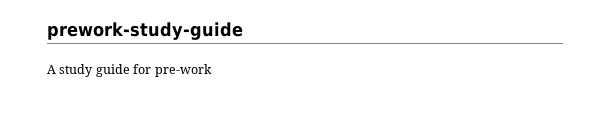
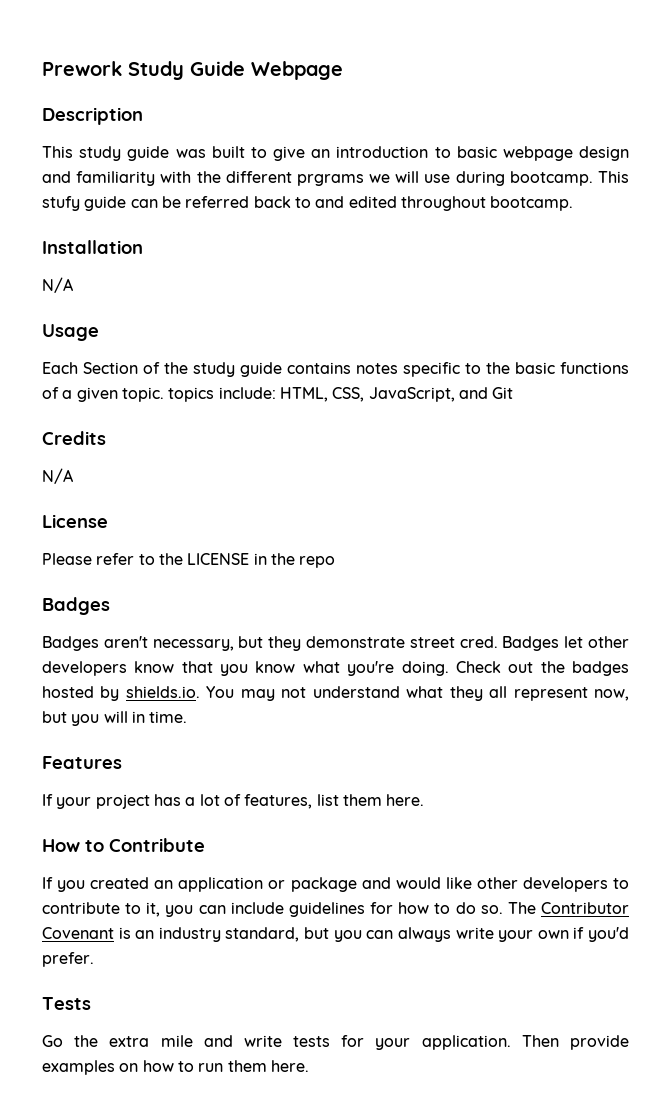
- prework-study-guide
- A study guide for pre-work
+ Prework Study Guide Webpage
+ Description
+ This study guide was built to give an introduction to basic webpage design and familiarity with the different prgrams we will use during bootcamp. This stufy guide can be referred back to and edited throughout bootcamp.
+ Installation
+ N/A
+ Usage
+ Each Section of the study guide contains notes specific to the basic functions of a given topic. topics include: HTML, CSS, JavaScript, and Git
+ Credits
+ N/A
+ License
+ Please refer to the LICENSE in the repo
+ Badges
+ Badges aren't necessary, but they demonstrate street cred. Badges let other developers know that you know what you're doing. Check out the badges hosted by shields.io. You may not understand what they all represent now, but you will in time.
+ Features
+ If your project has a lot of features, list them here.
+ How to Contribute
+ If you created an application or package and would like other developers to contribute to it, you can include guidelines for how to do so. The Contributor Covenant is an industry standard, but you can always write your own if you'd prefer.
+ Tests
+ Go the extra mile and write tests for your application. Then provide examples on how to run them here.

